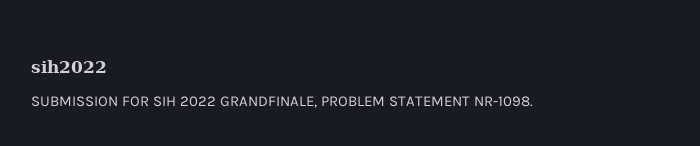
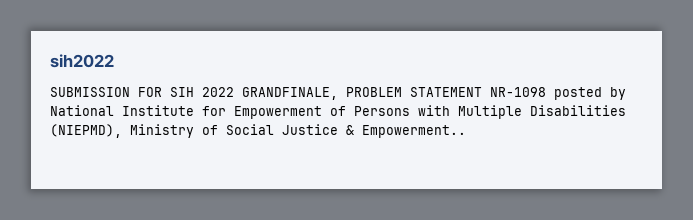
- SUBMISSION FOR SIH 2022 GRANDFINALE, PROBLEM STATEMENT NR-1098.
+ SUBMISSION FOR SIH 2022 GRANDFINALE, PROBLEM STATEMENT NR-1098 posted by National Institute for Empowerment of Persons with Multiple Disabilities (NIEPMD), Ministry of Social Justice & Empowerment..

